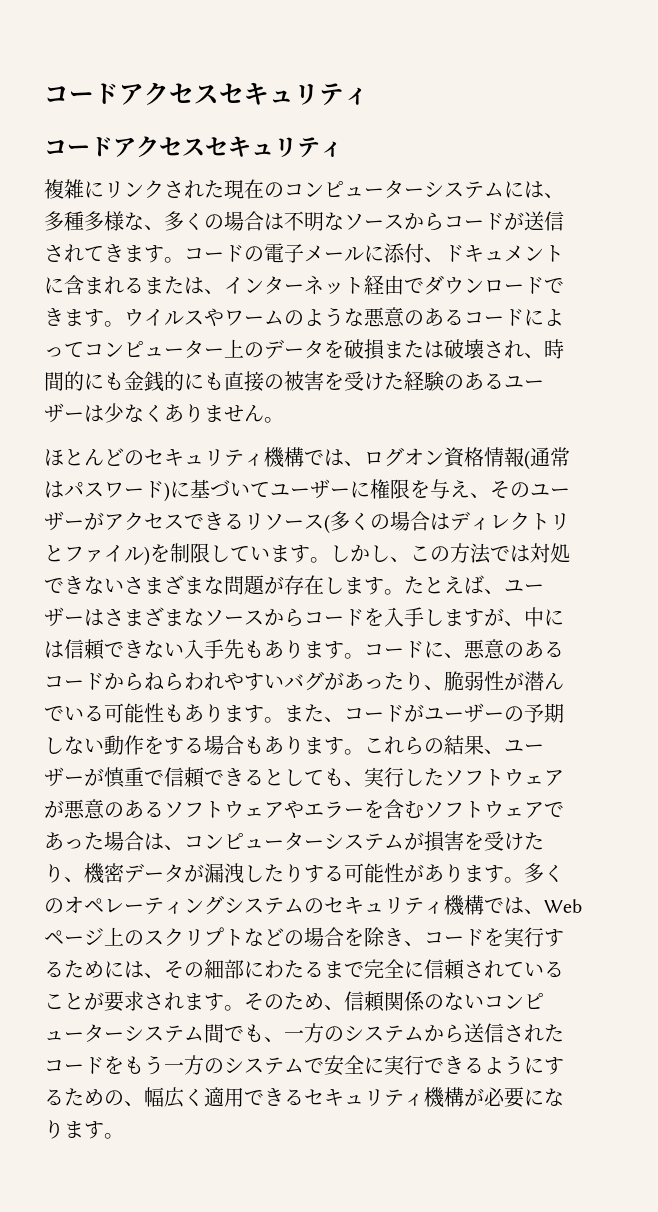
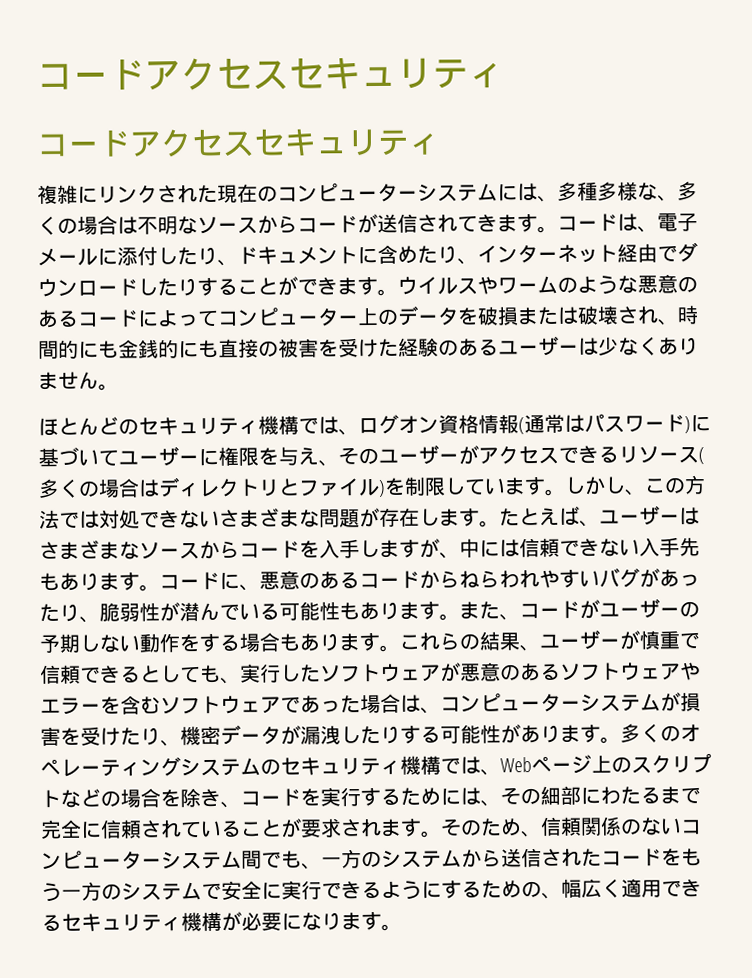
- コードの電子メールに添付、ドキュメントに含まれるまたは、インターネット経由でダウンロードできます。
+ コードは、電子メールに添付したり、ドキュメントに含めたり、インターネット経由でダウンロードしたりすることができます。

